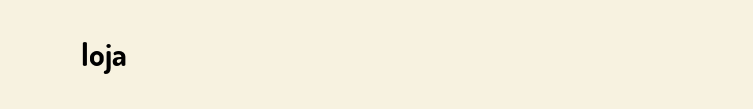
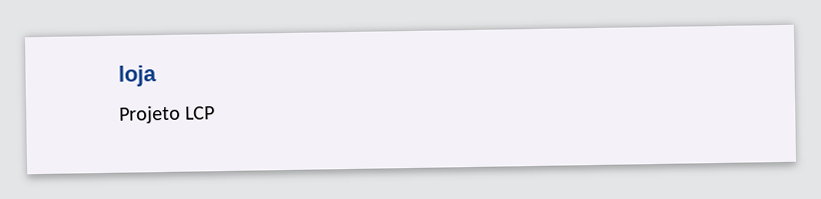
+ Projeto LCP

